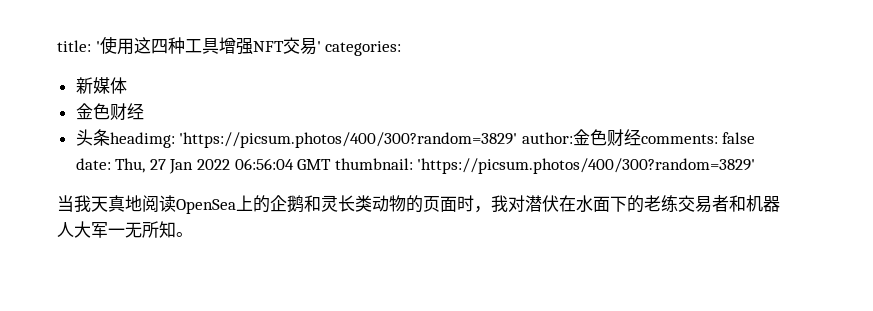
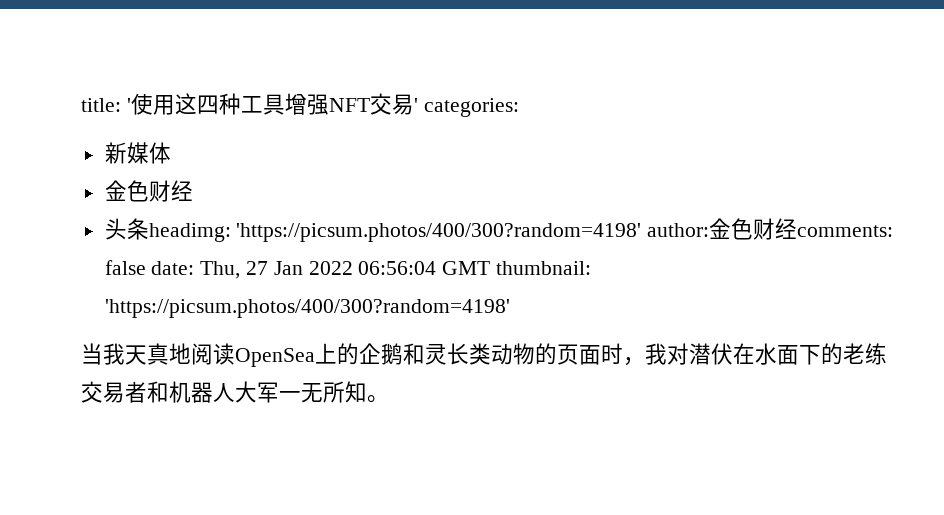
- 头条headimg: 'https://picsum.photos/400/300?random=3829' author:金色财经comments: false date: Thu, 27 Jan 2022 06:56:04 GMT thumbnail: 'https://picsum.photos/400/300?random=3829'
+ 头条headimg: 'https://picsum.photos/400/300?random=4198' author:金色财经comments: false date: Thu, 27 Jan 2022 06:56:04 GMT thumbnail: 'https://picsum.photos/400/300?random=4198'

